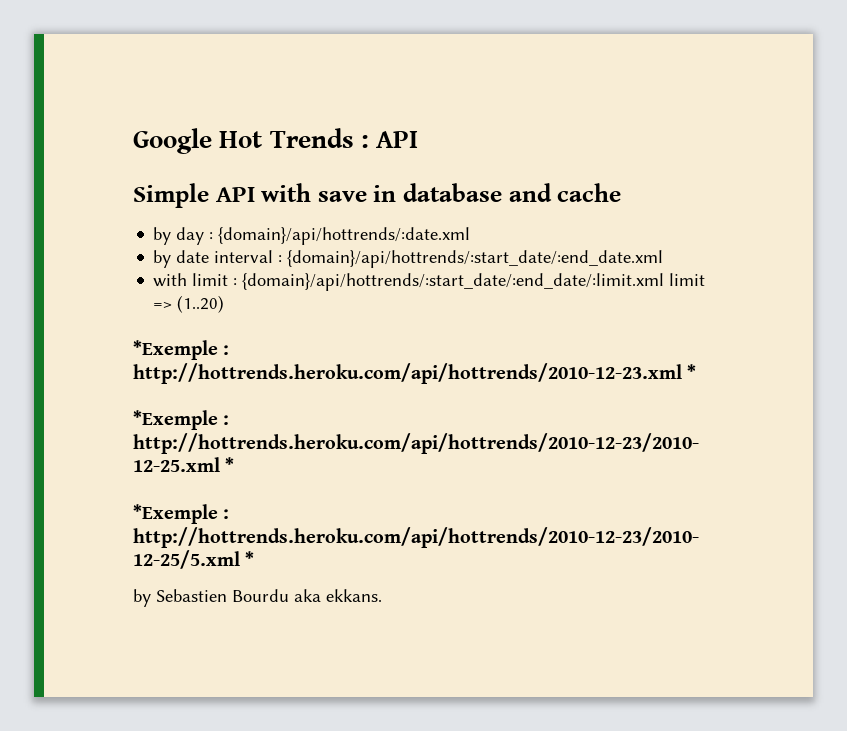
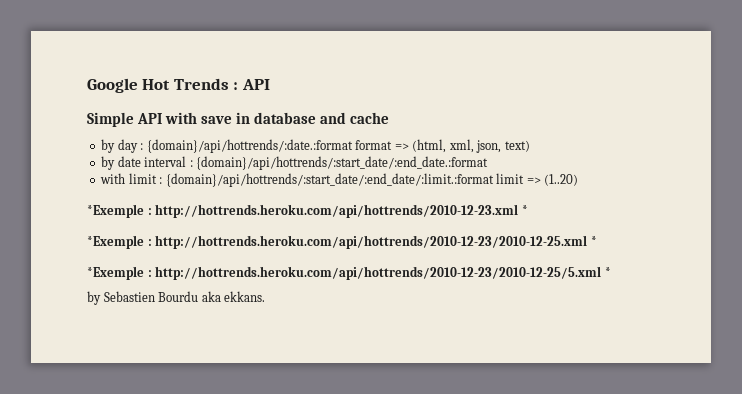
- by day : {domain}/api/hottrends/:date.xml
+ by day : {domain}/api/hottrends/:date.:format format => (html, xml, json, text)
- by date interval : {domain}/api/hottrends/:start_date/:end_date.xml
+ by date interval : {domain}/api/hottrends/:start_date/:end_date.:format
- with limit : {domain}/api/hottrends/:start_date/:end_date/:limit.xml limit => (1..20)
+ with limit : {domain}/api/hottrends/:start_date/:end_date/:limit.:format limit => (1..20)

